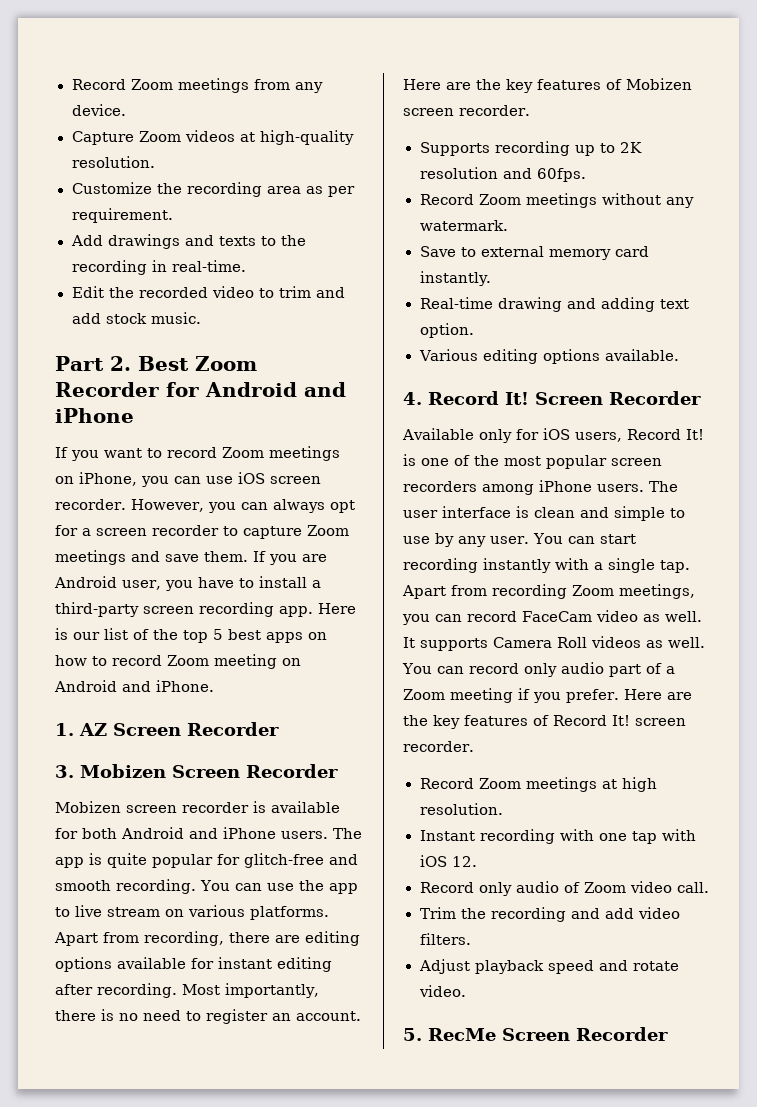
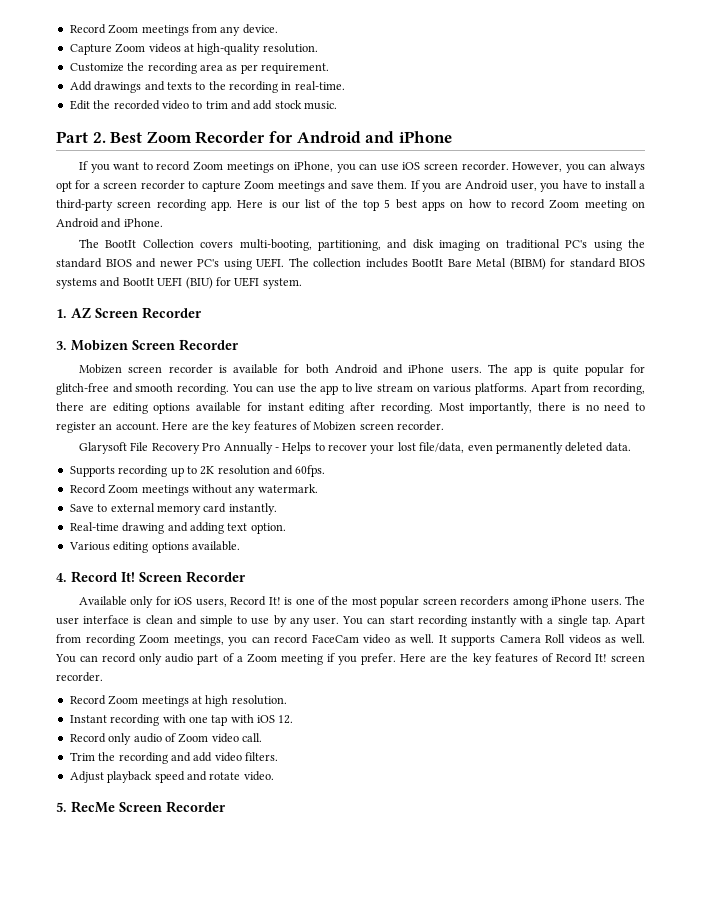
+ The BootIt Collection covers multi-booting, partitioning, and disk imaging on traditional PC's using the standard BIOS and newer PC's using UEFI. The collection includes BootIt Bare Metal (BIBM) for standard BIOS systems and BootIt UEFI (BIU) for UEFI system.
+ Glarysoft File Recovery Pro Annually - Helps to recover your lost file/data, even permanently deleted data.

